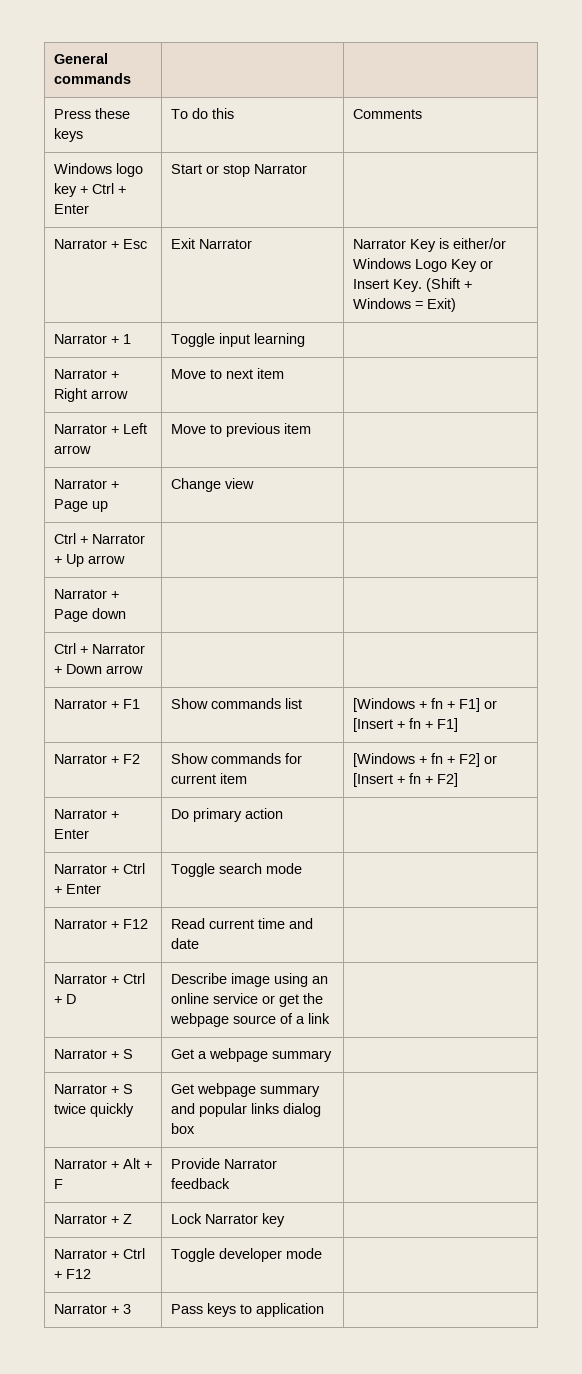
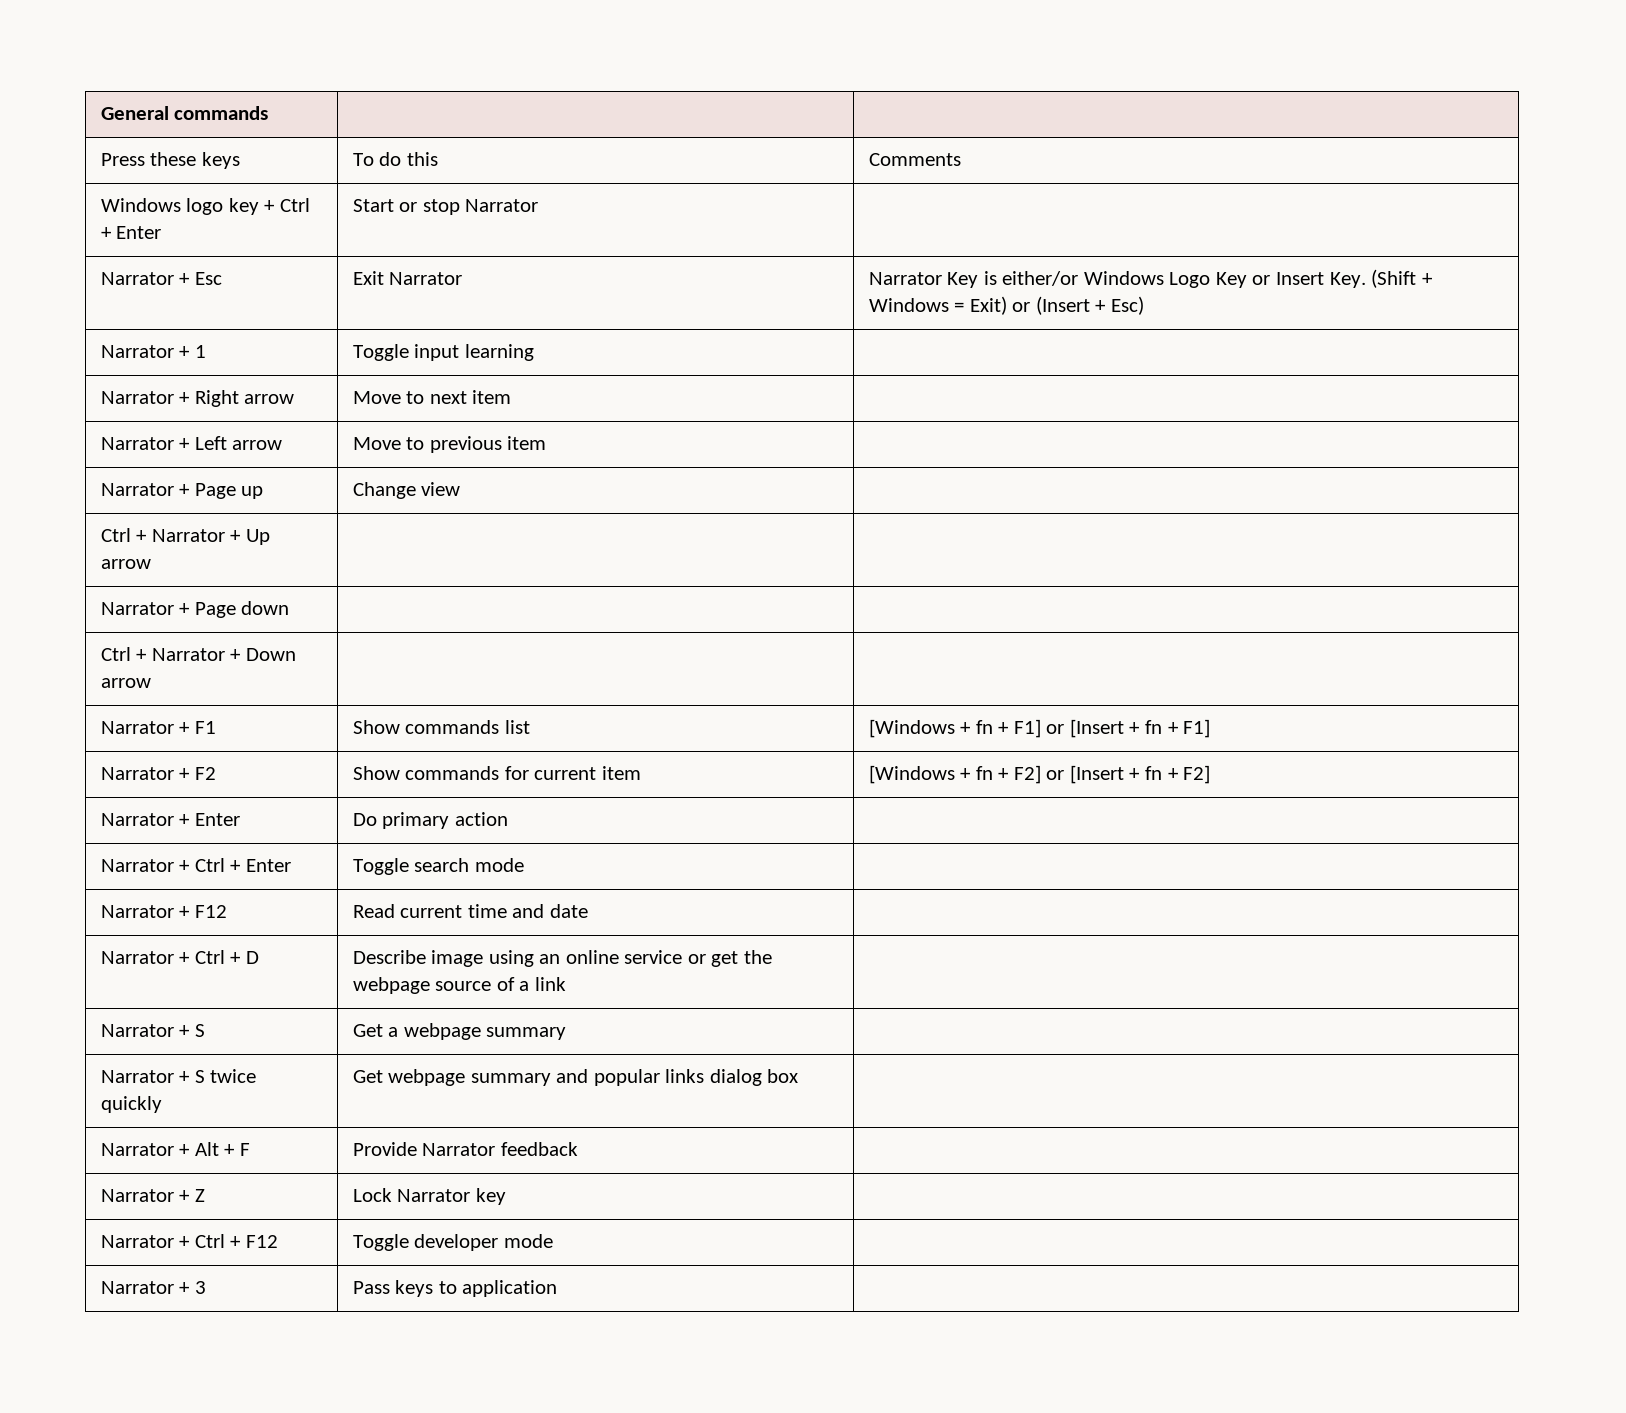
- Narrator + Esc | Exit Narrator | Narrator Key is either/or Windows Logo Key or Insert Key. (Shift + Windows = Exit)
+ Narrator + Esc | Exit Narrator | Narrator Key is either/or Windows Logo Key or Insert Key. (Shift + Windows = Exit) or (Insert + Esc)

